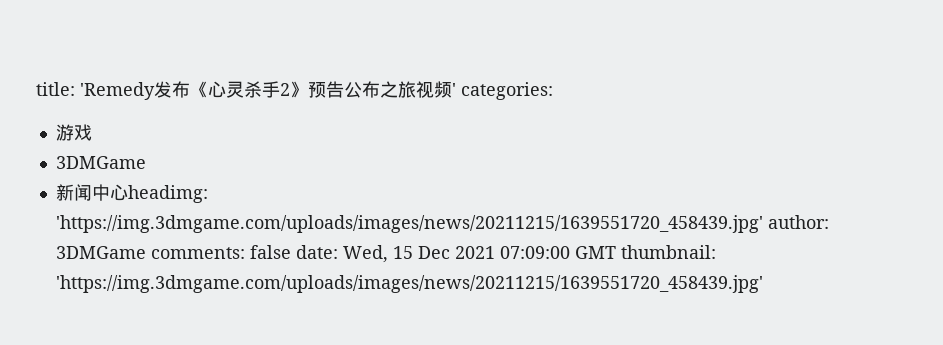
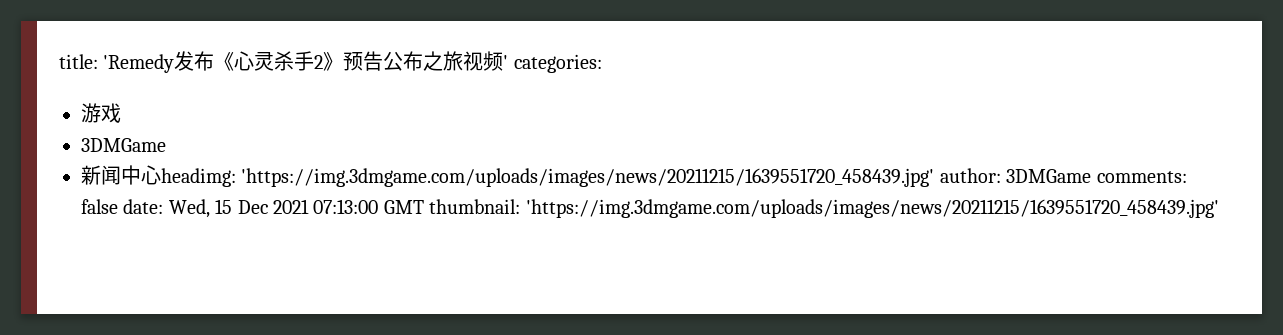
- 新闻中心headimg: 'https://img.3dmgame.com/uploads/images/news/20211215/1639551720_458439.jpg' author: 3DMGame comments: false date: Wed, 15 Dec 2021 07:09:00 GMT thumbnail: 'https://img.3dmgame.com/uploads/images/news/20211215/1639551720_458439.jpg'
+ 新闻中心headimg: 'https://img.3dmgame.com/uploads/images/news/20211215/1639551720_458439.jpg' author: 3DMGame comments: false date: Wed, 15 Dec 2021 07:13:00 GMT thumbnail: 'https://img.3dmgame.com/uploads/images/news/20211215/1639551720_458439.jpg'

